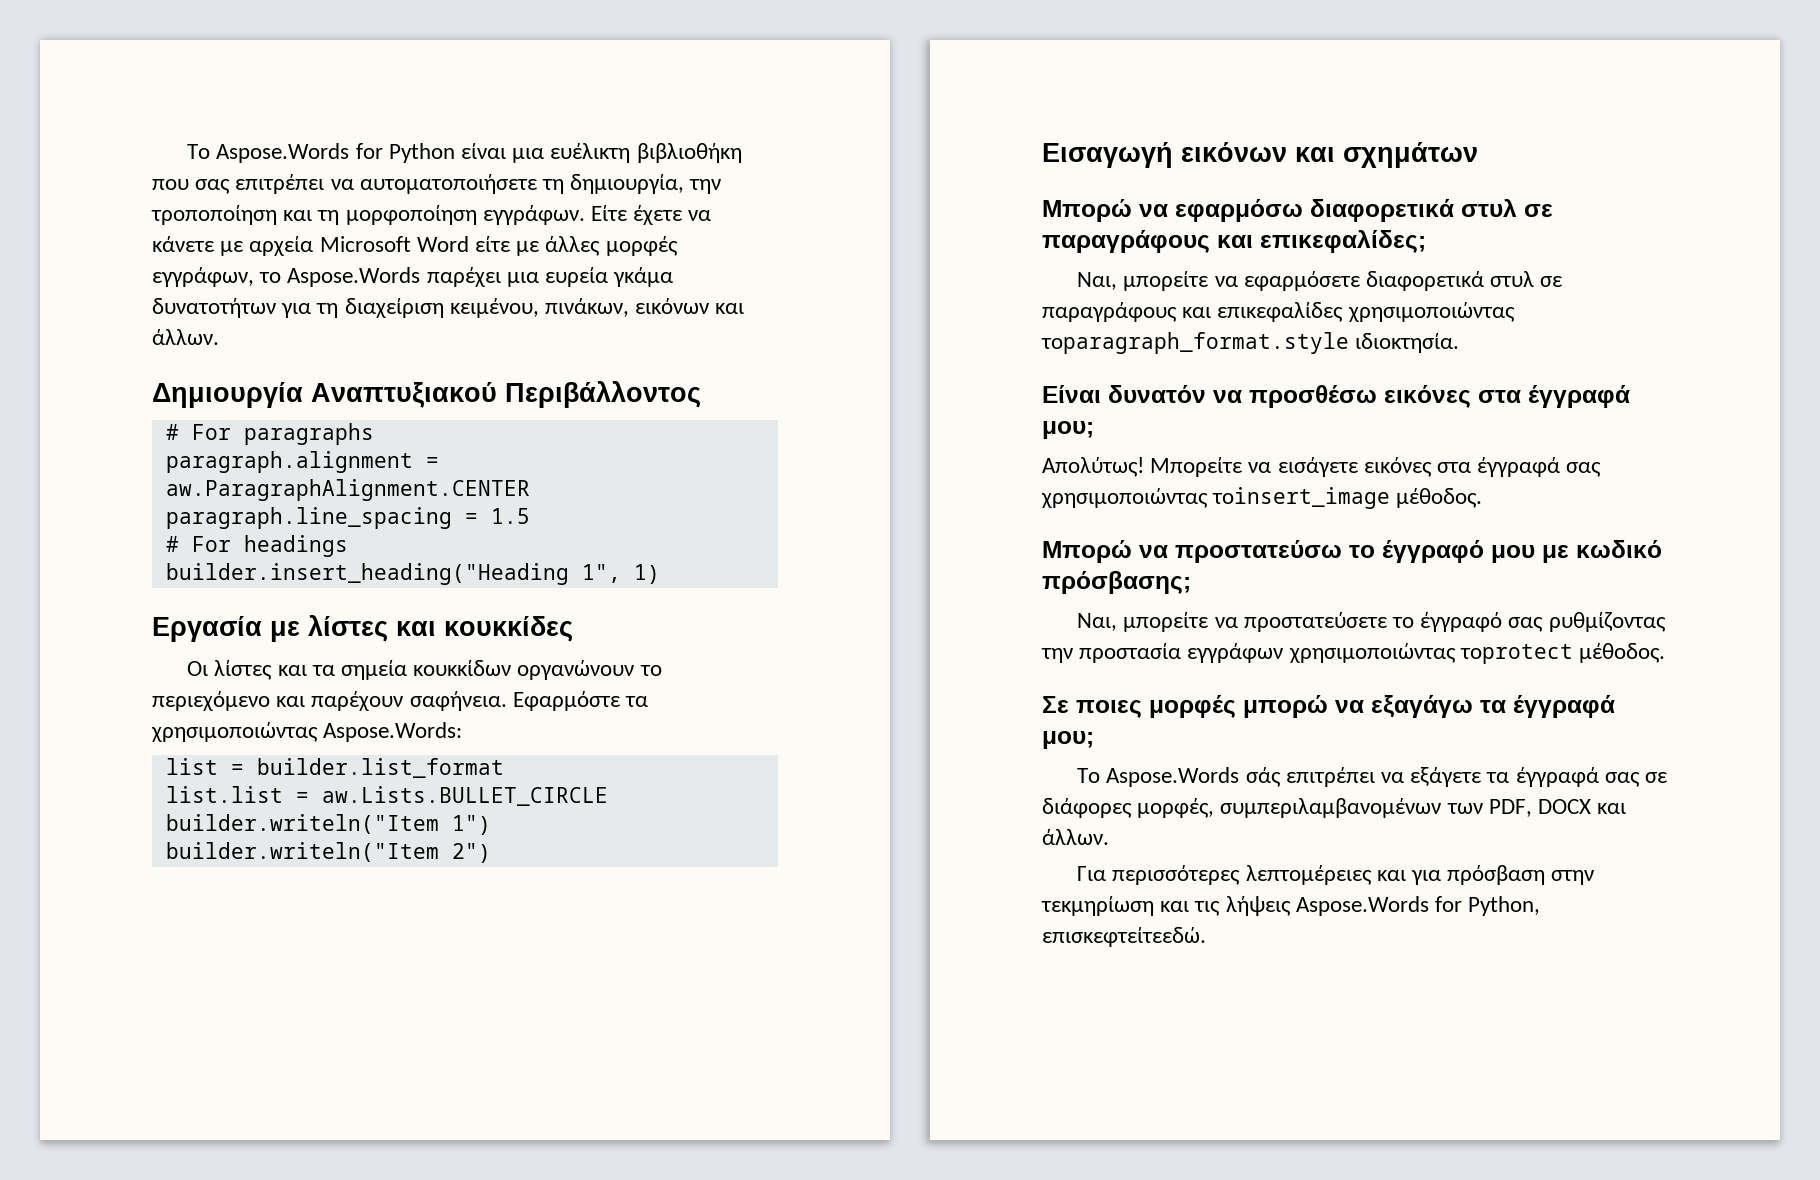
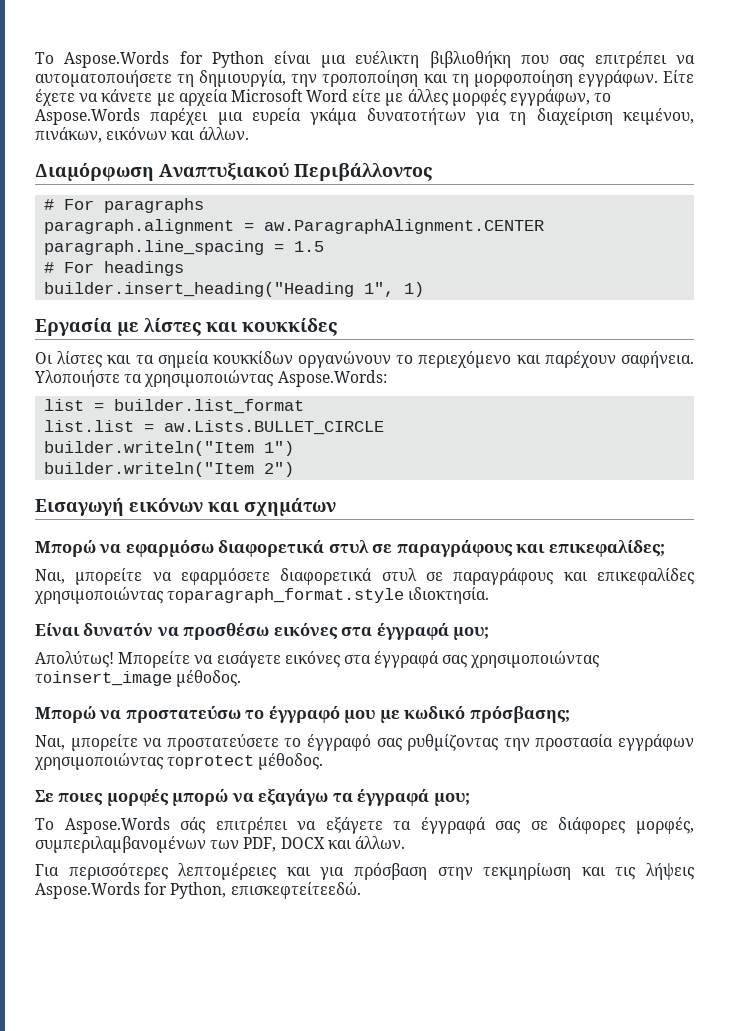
- Δημιουργία Αναπτυξιακού Περιβάλλοντος
+ Διαμόρφωση Αναπτυξιακού Περιβάλλοντος
- Εφαρμόστε τα χρησιμοποιώντας Aspose.Words:
+ Υλοποιήστε τα χρησιμοποιώντας Aspose.Words:

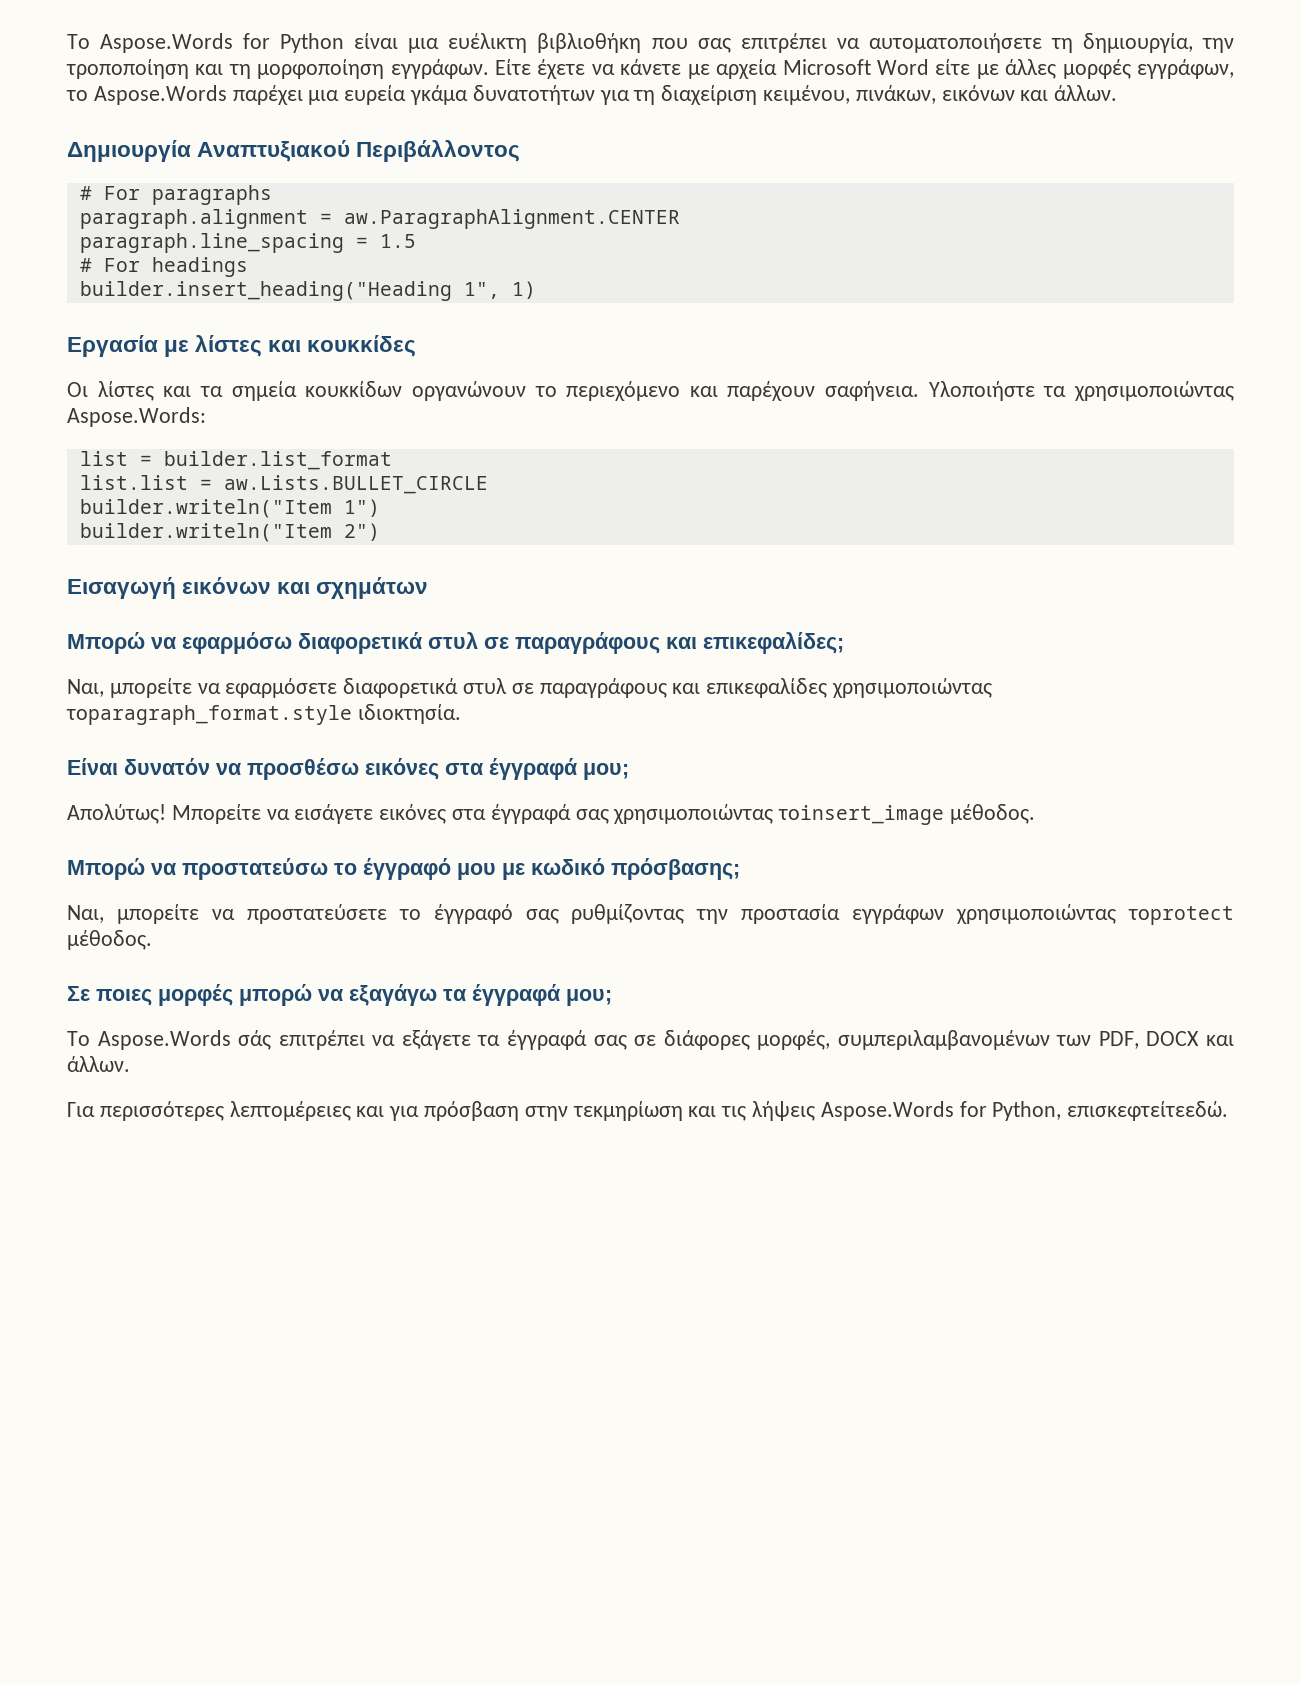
- Διαμόρφωση Αναπτυξιακού Περιβάλλοντος
+ Δημιουργία Αναπτυξιακού Περιβάλλοντος

